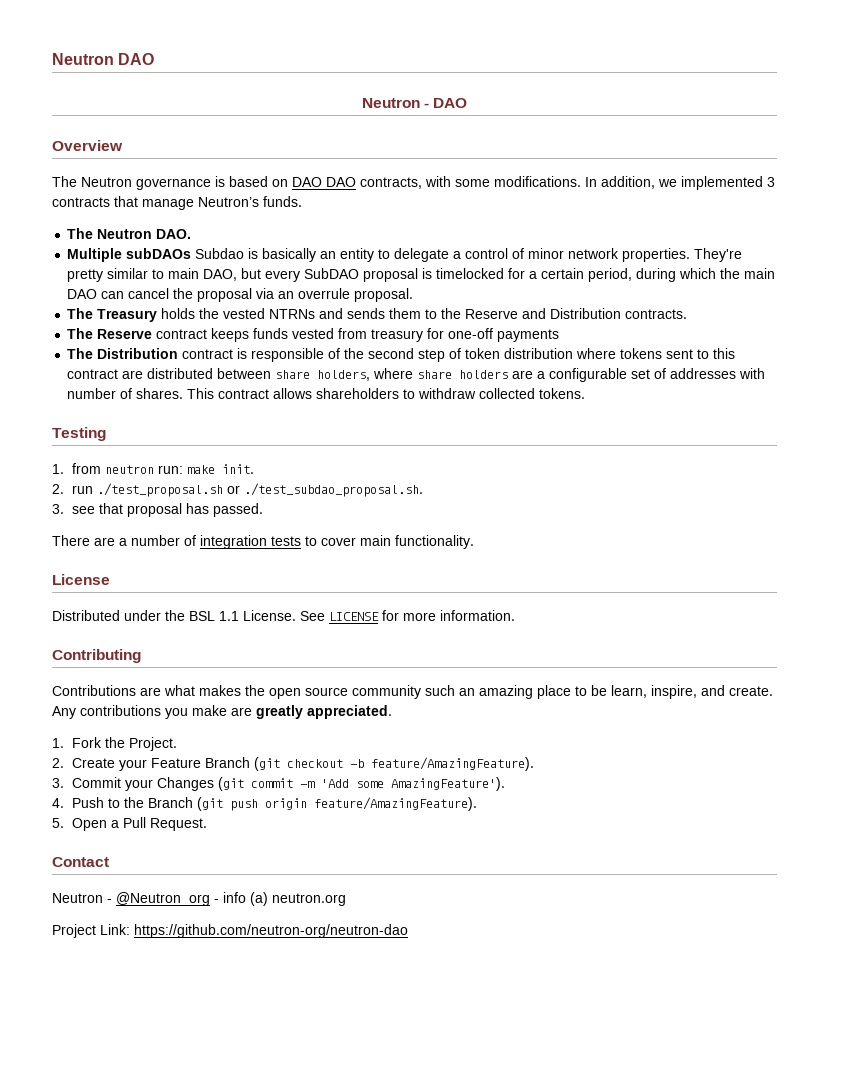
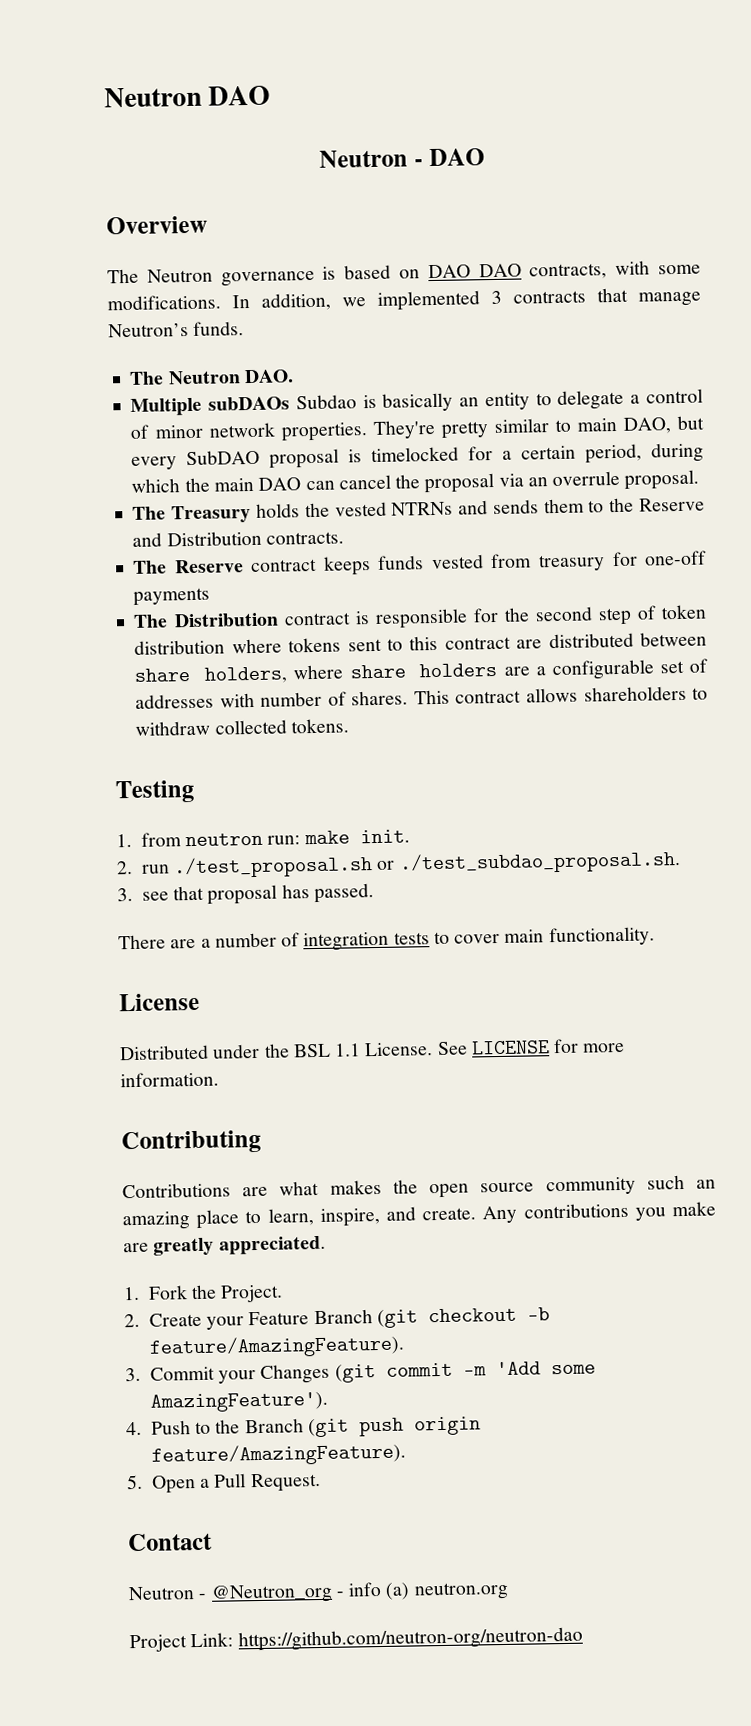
- The Distribution contract is responsible of the second step of token distribution where tokens sent to this contract are distributed between share holders, where share holders are a configurable set of addresses with number of shares.
+ The Distribution contract is responsible for the second step of token distribution where tokens sent to this contract are distributed between share holders, where share holders are a configurable set of addresses with number of shares.
- Contributions are what makes the open source community such an amazing place to be learn, inspire, and create.
+ Contributions are what makes the open source community such an amazing place to learn, inspire, and create.

